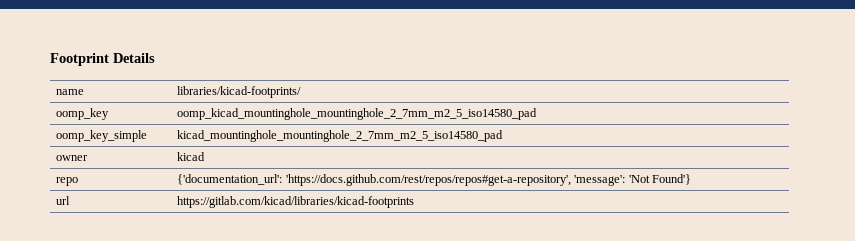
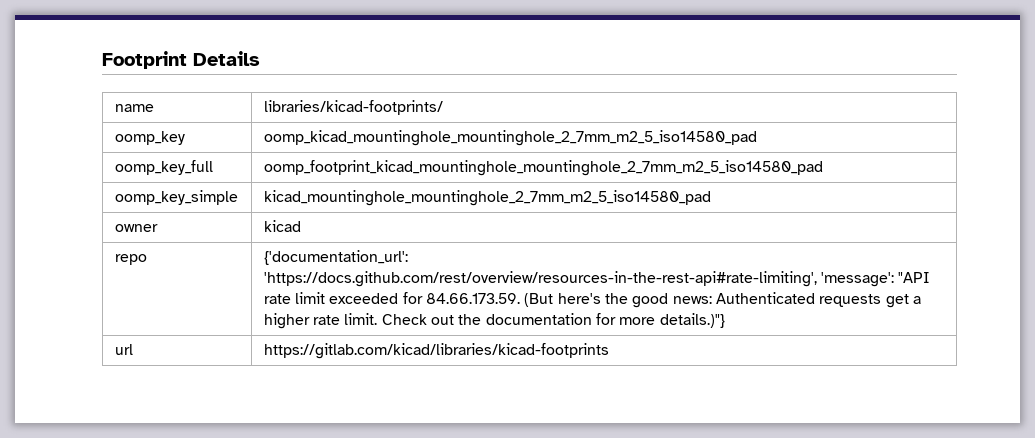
+ oomp_key_full | oomp_footprint_kicad_mountinghole_mountinghole_2_7mm_m2_5_iso14580_pad
- repo | {'documentation_url': 'https://docs.github.com/rest/repos/repos#get-a-repository', 'message': 'Not Found'}
+ repo | {'documentation_url': 'https://docs.github.com/rest/overview/resources-in-the-rest-api#rate-limiting', 'message': "API rate limit exceeded for 84.66.173.59. (But here's the good news: Authenticated requests get a higher rate limit. Check out the documentation for more details.)"}

